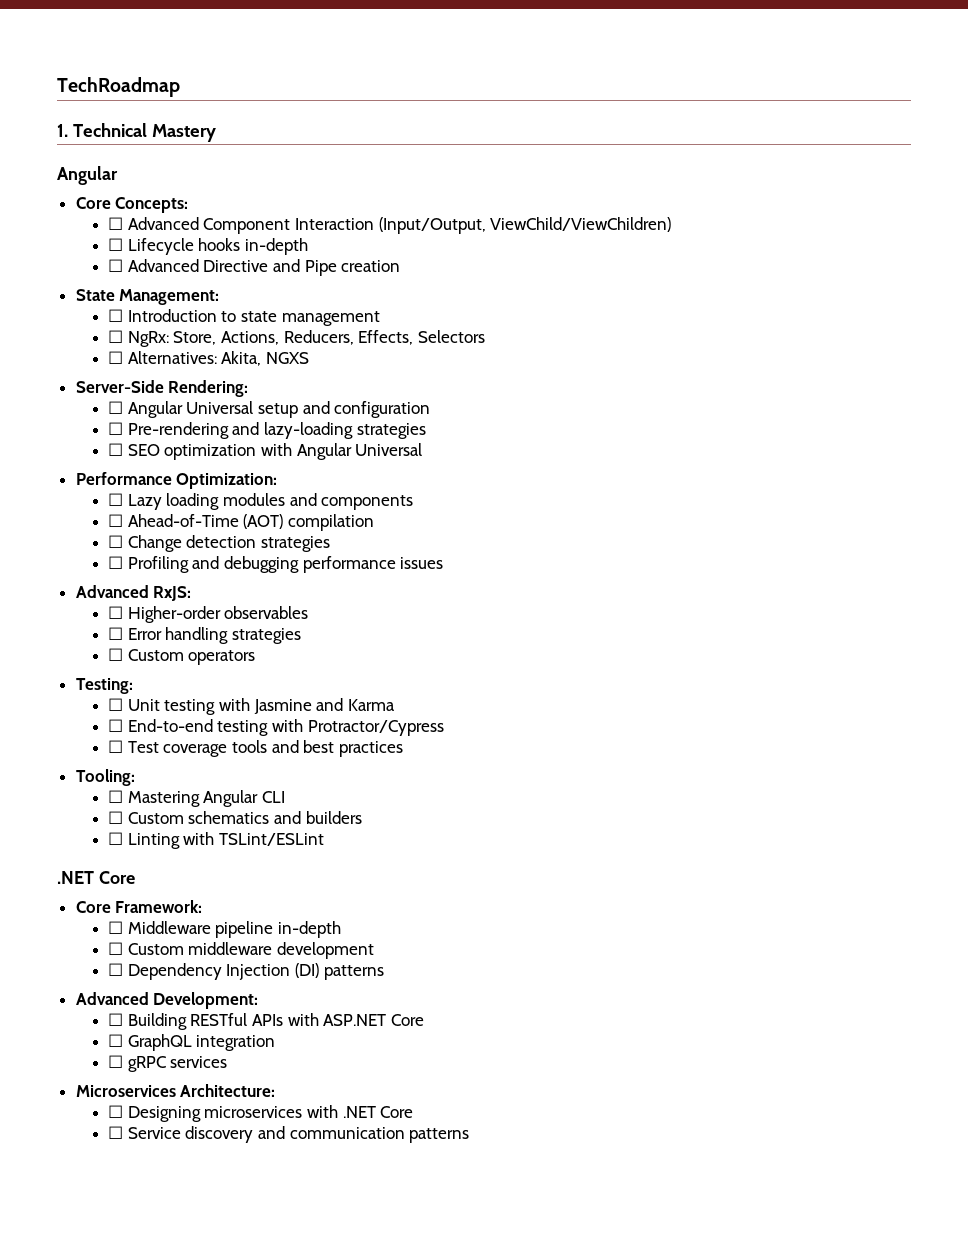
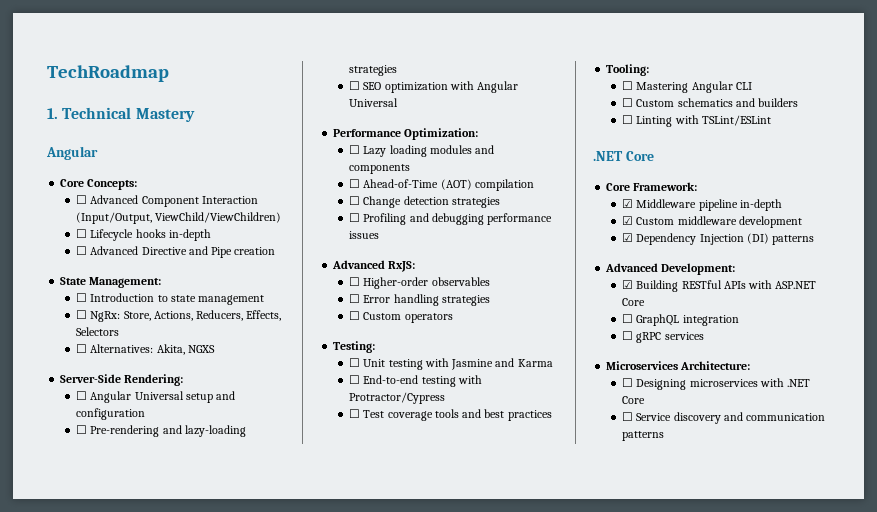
- ☐ Middleware pipeline in-depth
+ ☑ Middleware pipeline in-depth
- ☐ Custom middleware development
+ ☑ Custom middleware development
- ☐ Dependency Injection (DI) patterns
+ ☑ Dependency Injection (DI) patterns
- ☐ Building RESTful APIs with ASP.NET Core
+ ☑ Building RESTful APIs with ASP.NET Core

